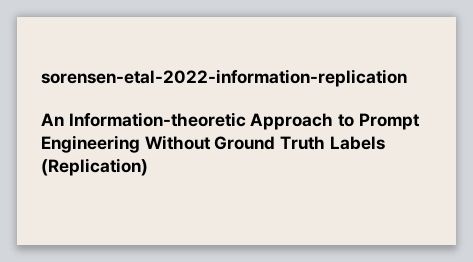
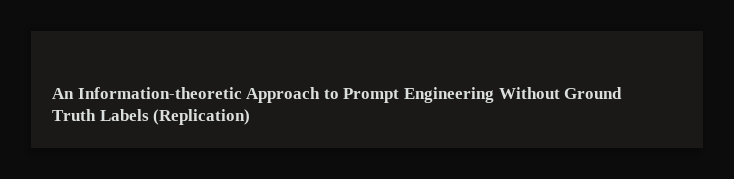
- sorensen-etal-2022-information-replication

